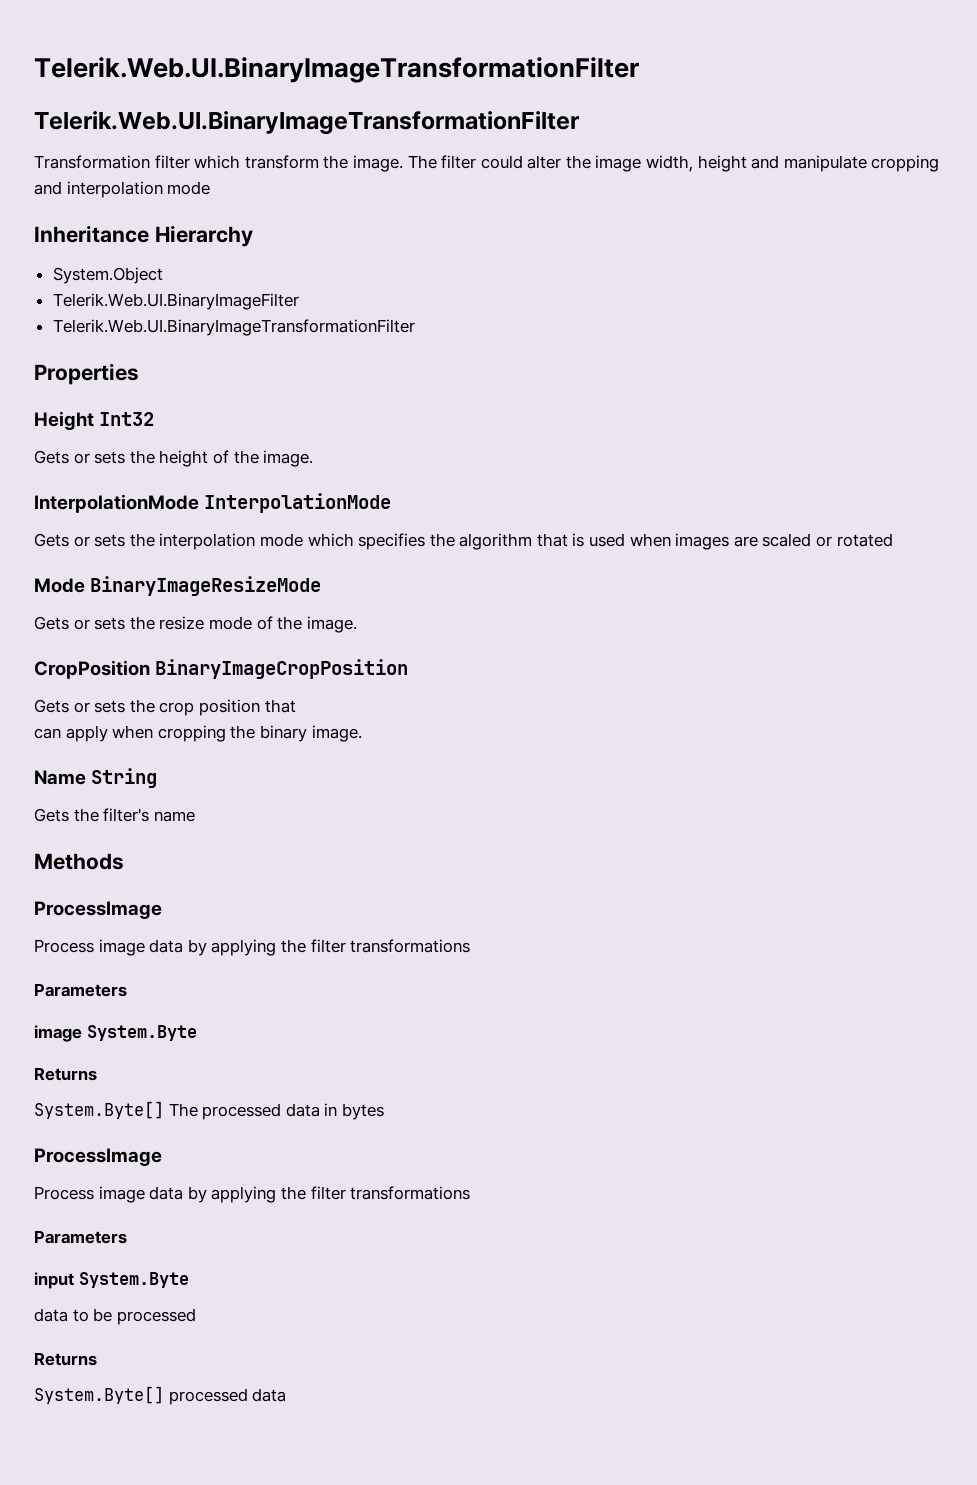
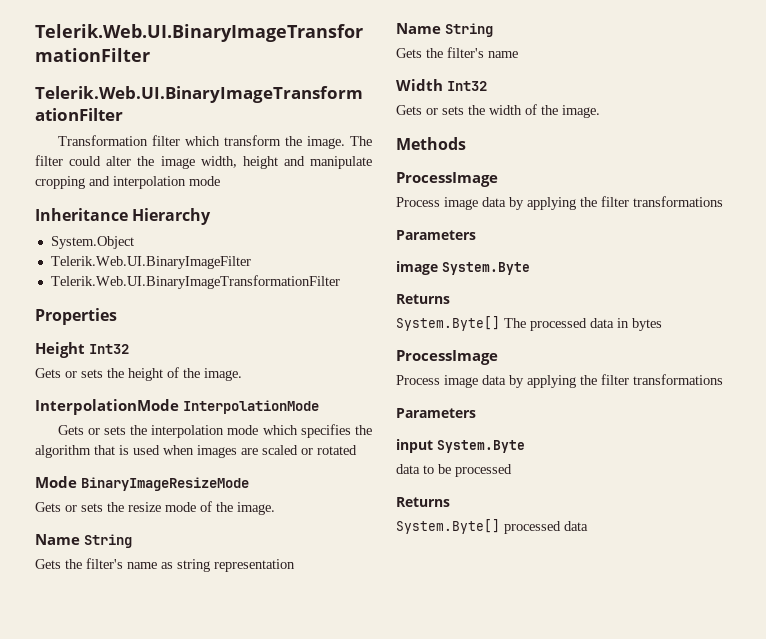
  Gets or sets the resize mode of the image.
- CropPosition BinaryImageCropPosition
- Gets or sets the crop position that
- can apply when cropping the binary image.
+ Name String
+ Gets the filter's name as string representation
  Name String
  Gets the filter's name
+ Width Int32
+ Gets or sets the width of the image.

